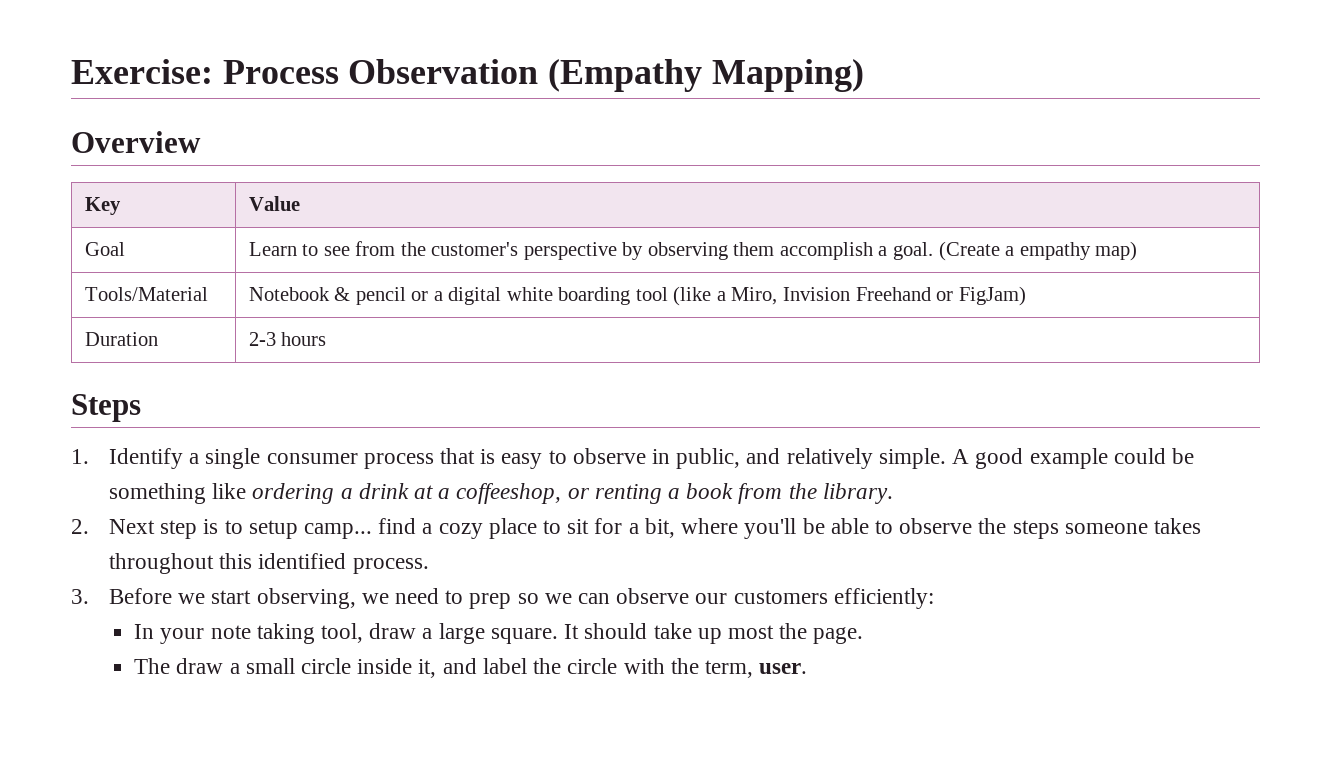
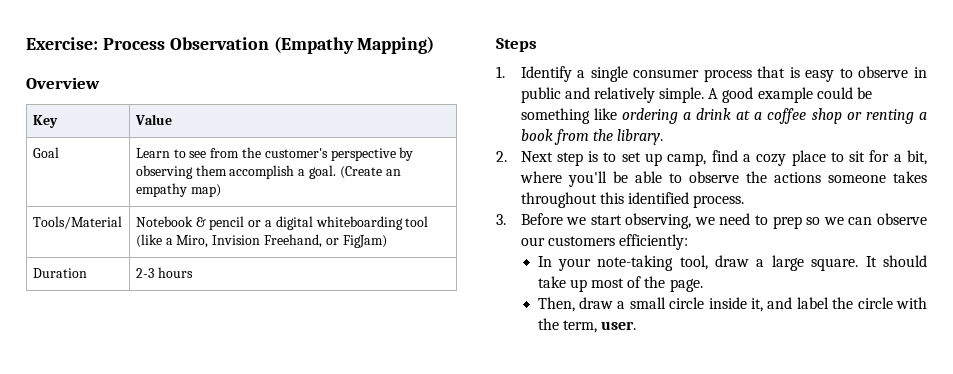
- Goal | Learn to see from the customer's perspective by observing them accomplish a goal. (Create a empathy map)
+ Goal | Learn to see from the customer's perspective by observing them accomplish a goal. (Create an empathy map)
- Tools/Material | Notebook & pencil or a digital white boarding tool (like a Miro, Invision Freehand or FigJam)
+ Tools/Material | Notebook & pencil or a digital whiteboarding tool (like a Miro, Invision Freehand, or FigJam)
- 1. Identify a single consumer process that is easy to observe in public, and relatively simple.
+ 1. Identify a single consumer process that is easy to observe in public and relatively simple.
- A good example could be something like ordering a drink at a coffeeshop, or renting a book from the library.
+ A good example could be something like ordering a drink at a coffee shop or renting a book from the library.
- 2. Next step is to setup camp... find a cozy place to sit for a bit, where you'll be able to observe the steps someone takes throughout this identified process.
+ 2. Next step is to set up camp, find a cozy place to sit for a bit, where you'll be able to observe the actions someone takes throughout this identified process.
- In your note taking tool, draw a large square.
+ In your note-taking tool, draw a large square.
- It should take up most the page.
+ It should take up most of the page.
- The draw a small circle inside it, and label the circle with the term, user.
+ Then, draw a small circle inside it, and label the circle with the term, user.

